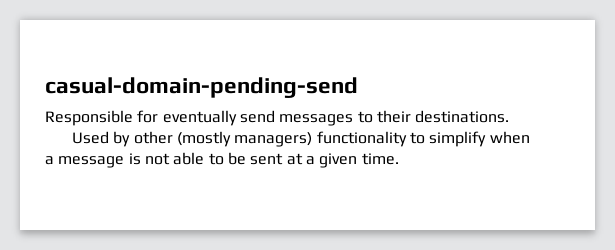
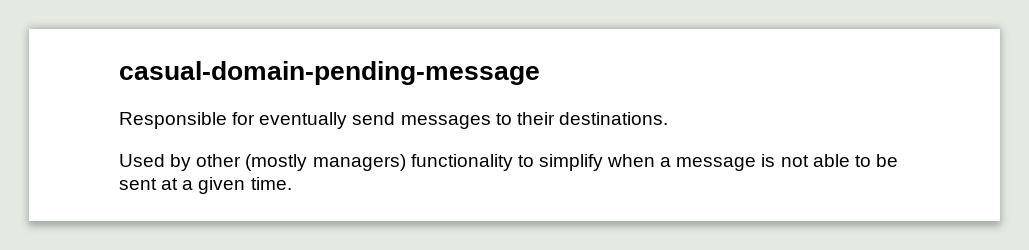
- casual-domain-pending-send
+ casual-domain-pending-message

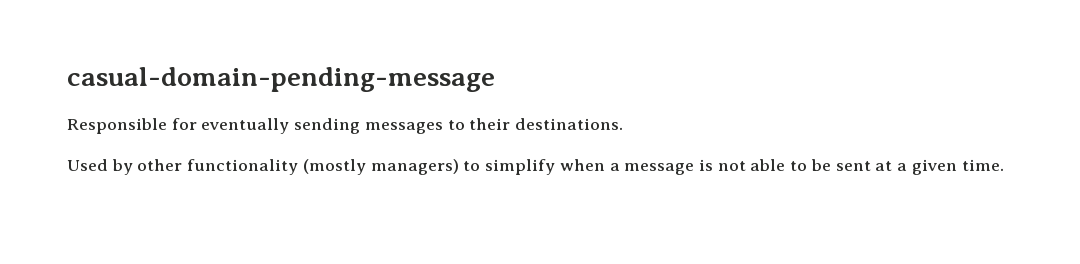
- Responsible for eventually send messages to their destinations.
+ Responsible for eventually sending messages to their destinations.
- Used by other (mostly managers) functionality to simplify when a message is not able to be sent at a given time.
+ Used by other functionality (mostly managers) to simplify when a message is not able to be sent at a given time.

